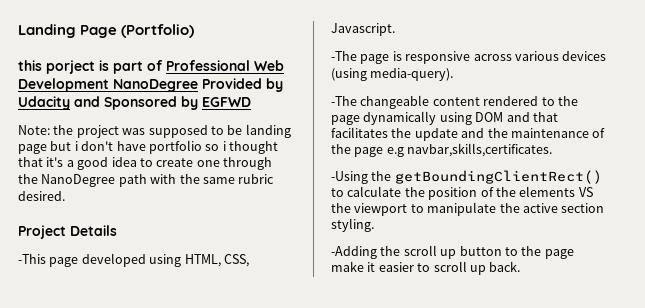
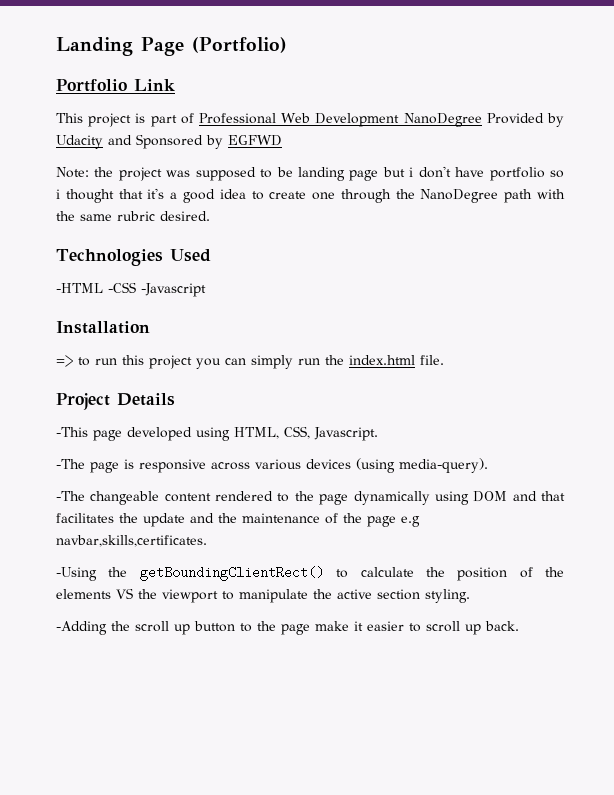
- this porject is part of Professional Web Development NanoDegree Provided by Udacity and Sponsored by EGFWD
+ Portfolio Link
+ This project is part of Professional Web Development NanoDegree Provided by Udacity and Sponsored by EGFWD
+ Technologies Used
+ -HTML -CSS -Javascript
+ Installation
+ => to run this project you can simply run the index.html file.

